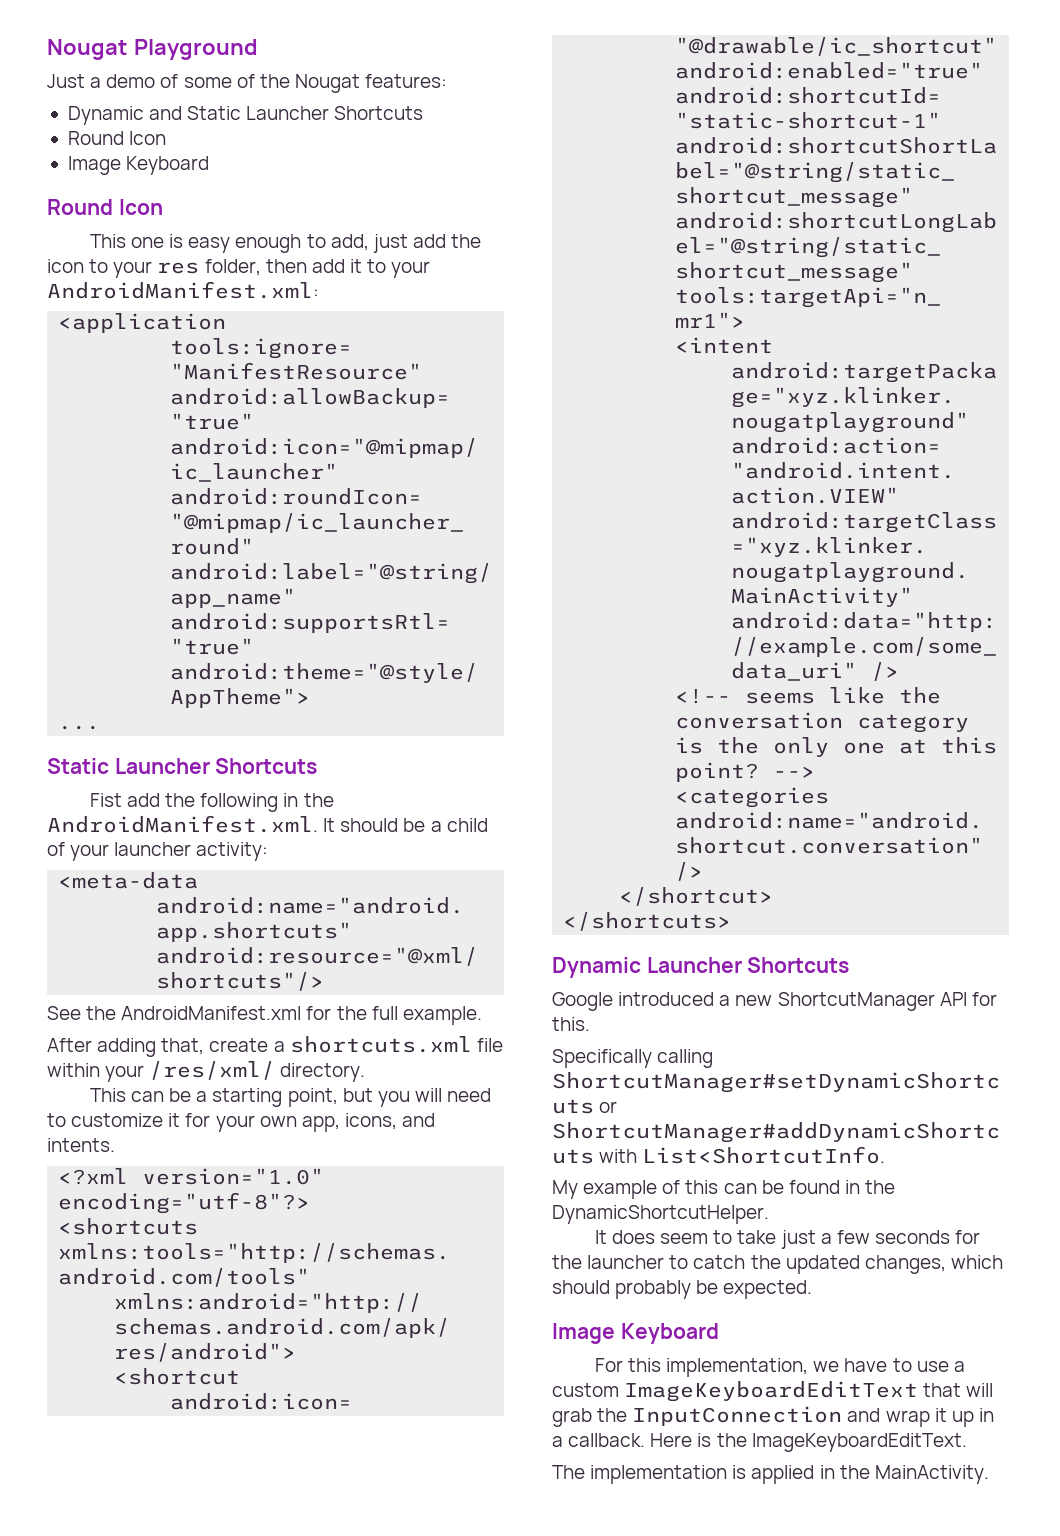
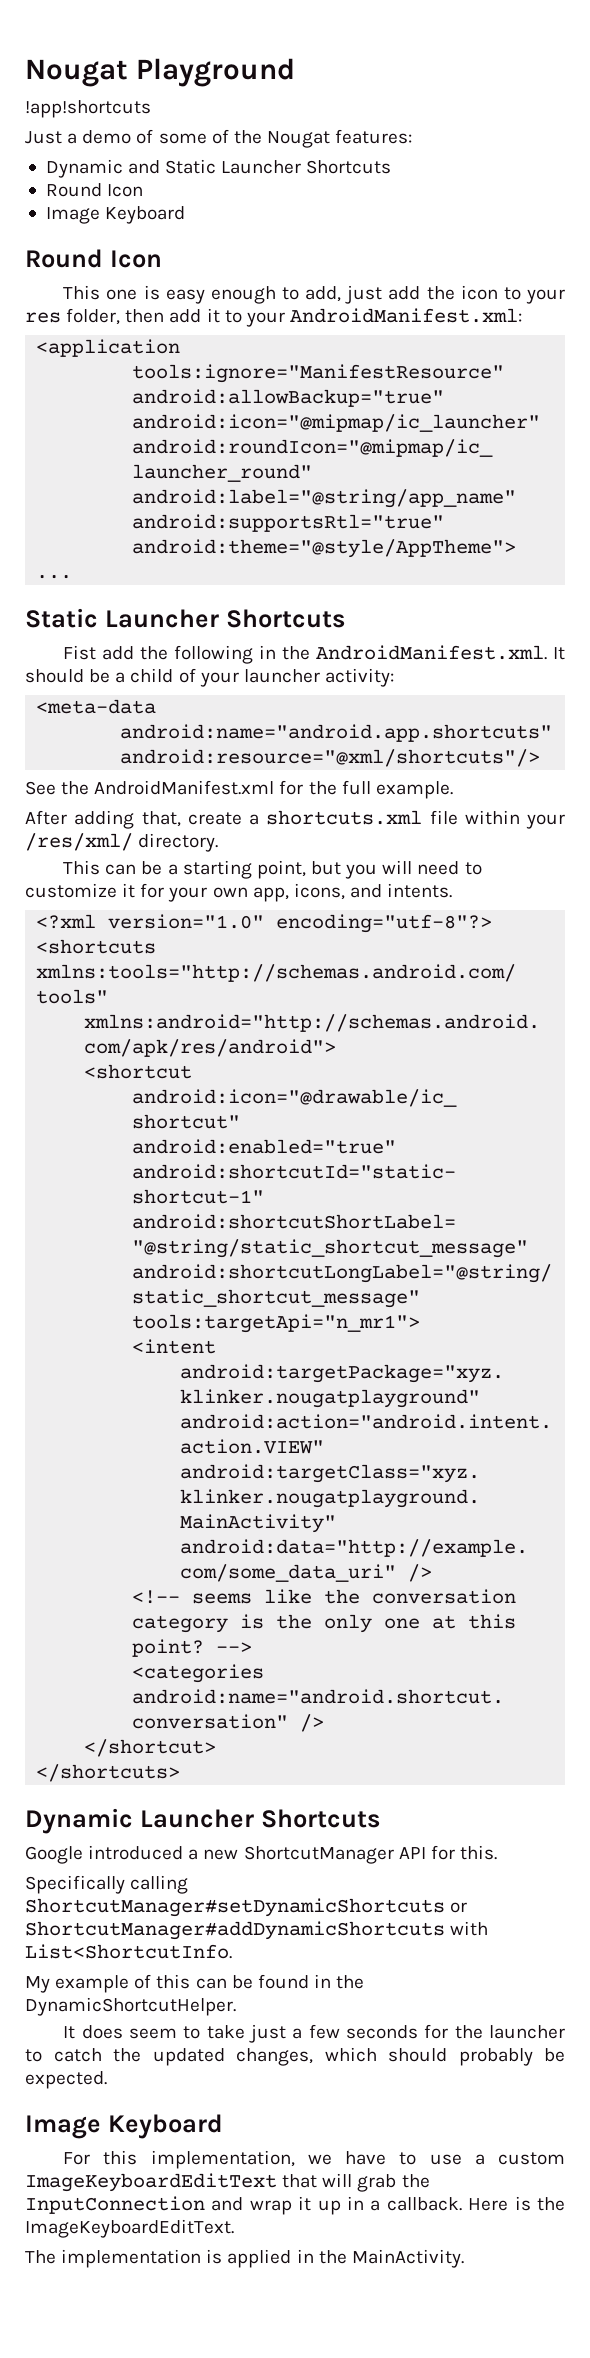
+ !app!shortcuts

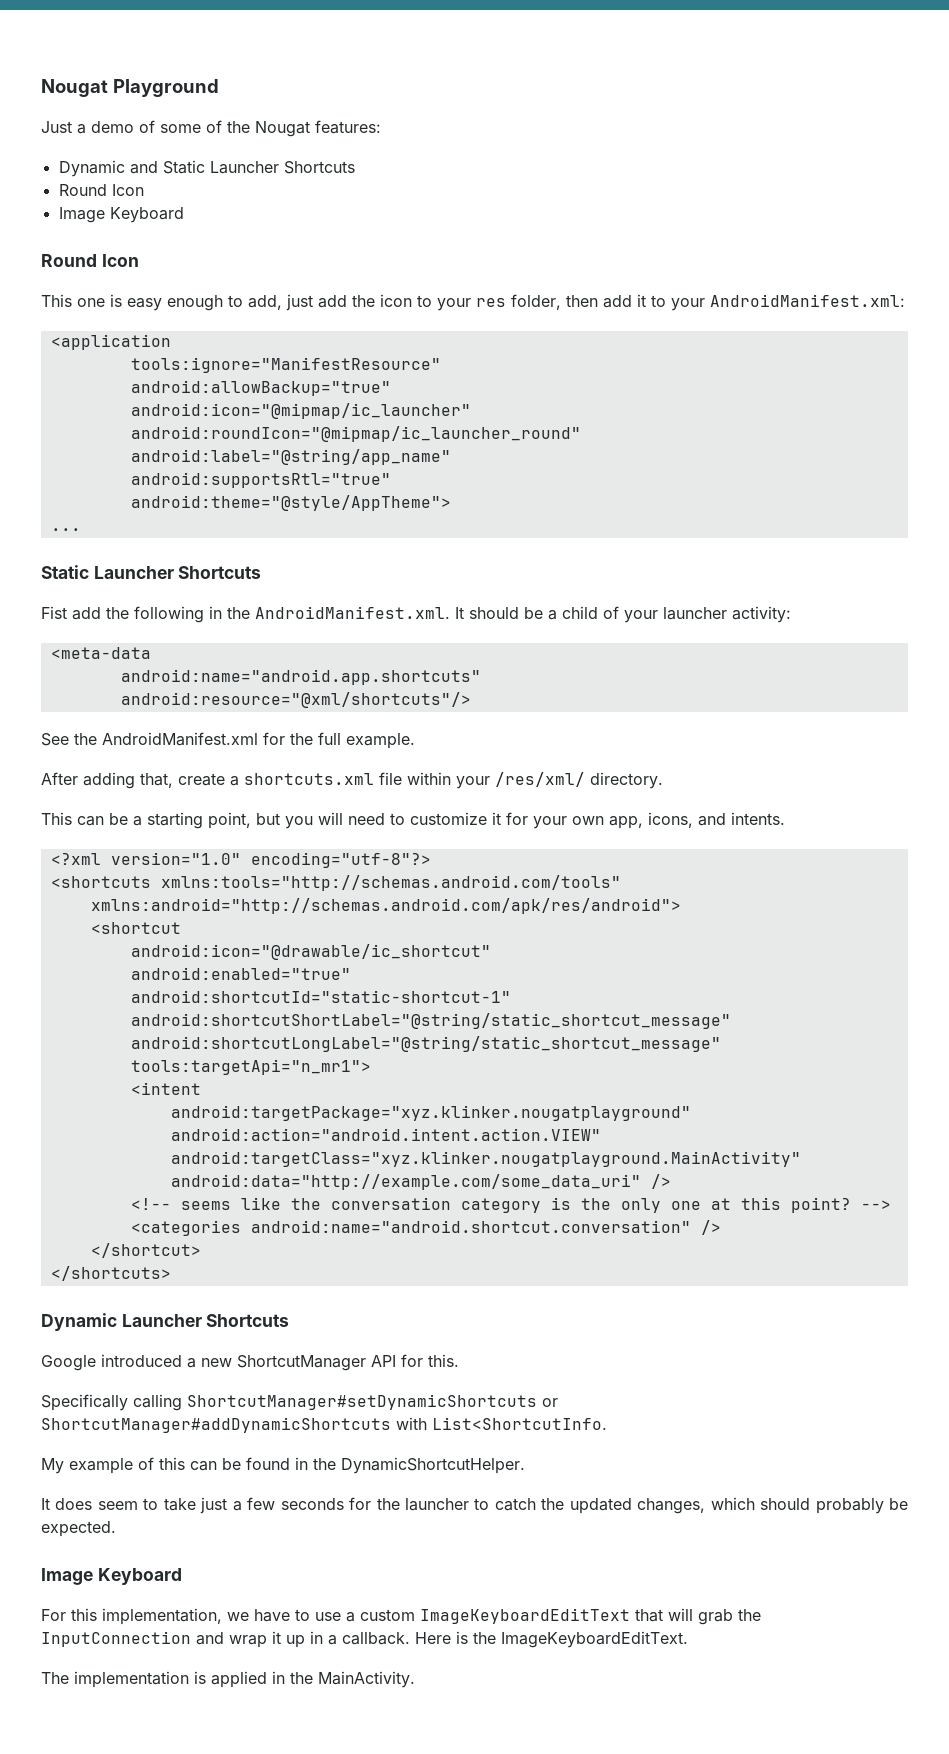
- !app!shortcuts

